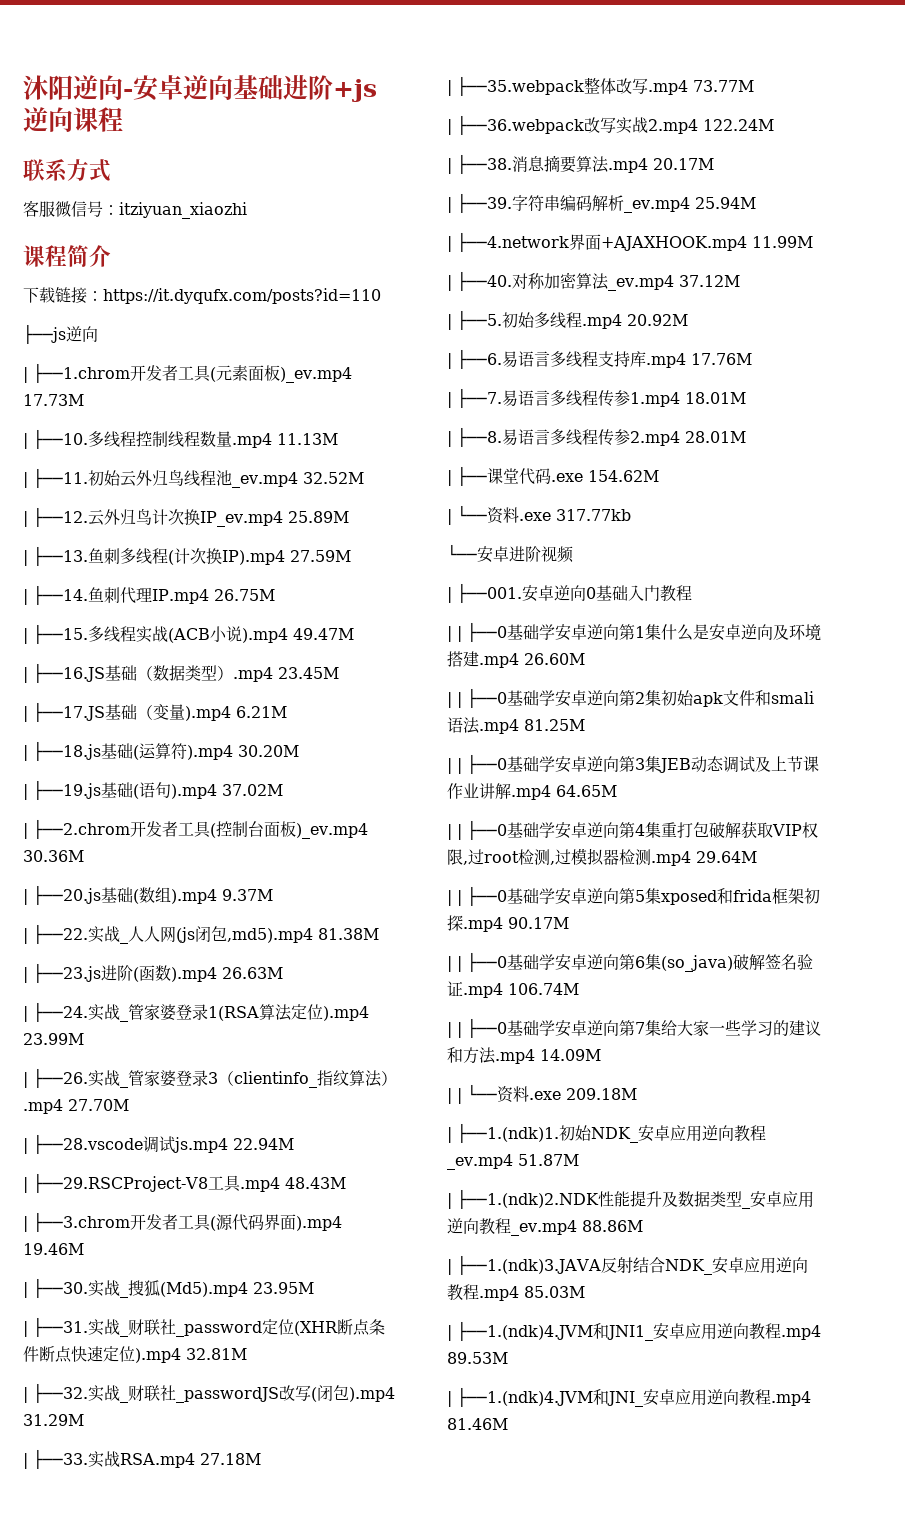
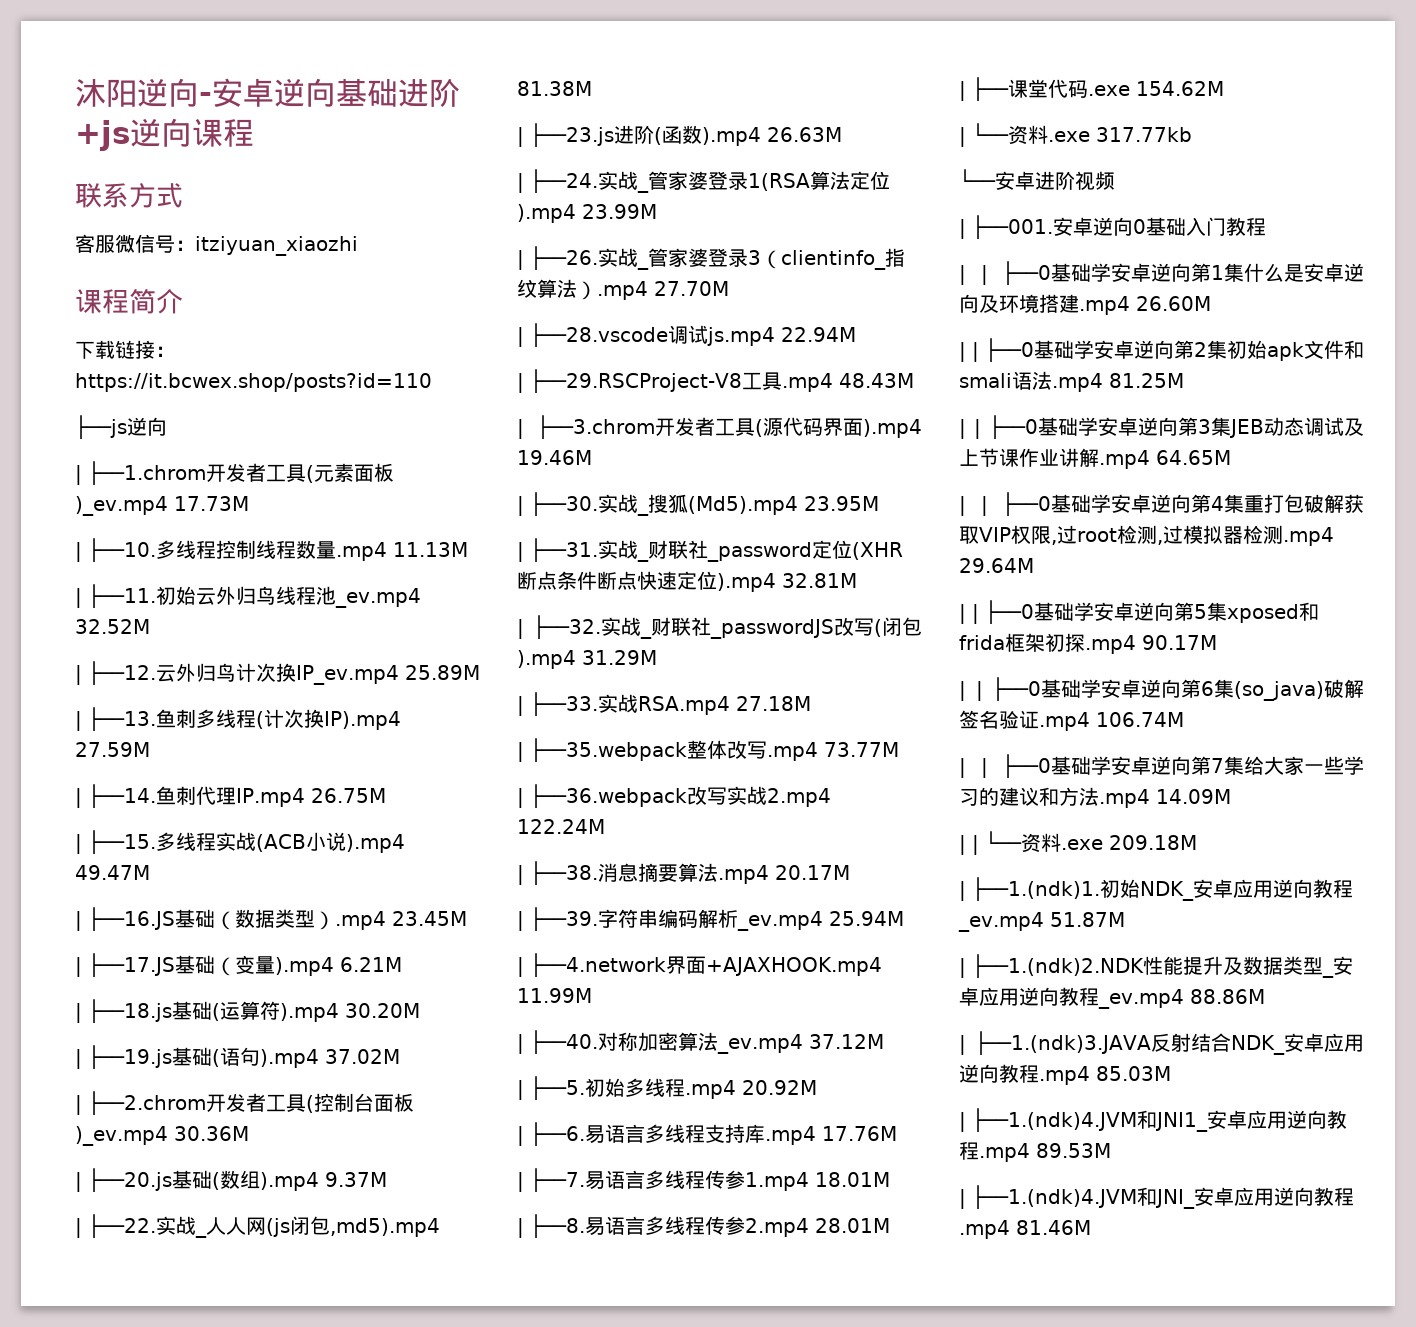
- 下载链接：https://it.dyqufx.com/posts?id=110
+ 下载链接：https://it.bcwex.shop/posts?id=110

